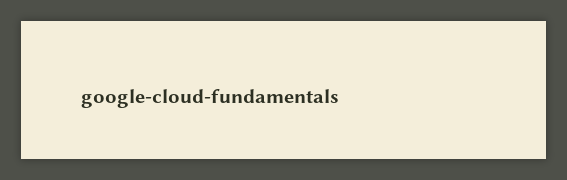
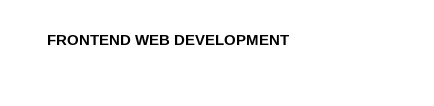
- google-cloud-fundamentals
+ FRONTEND WEB DEVELOPMENT

